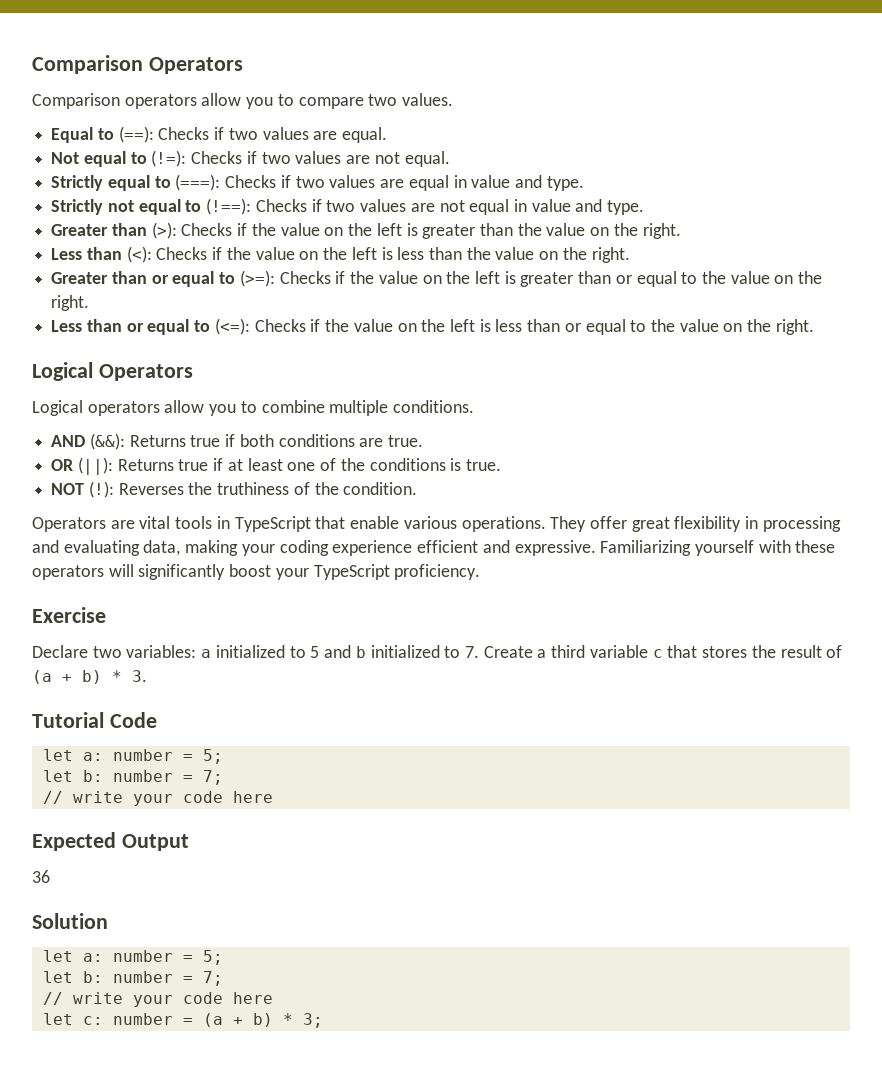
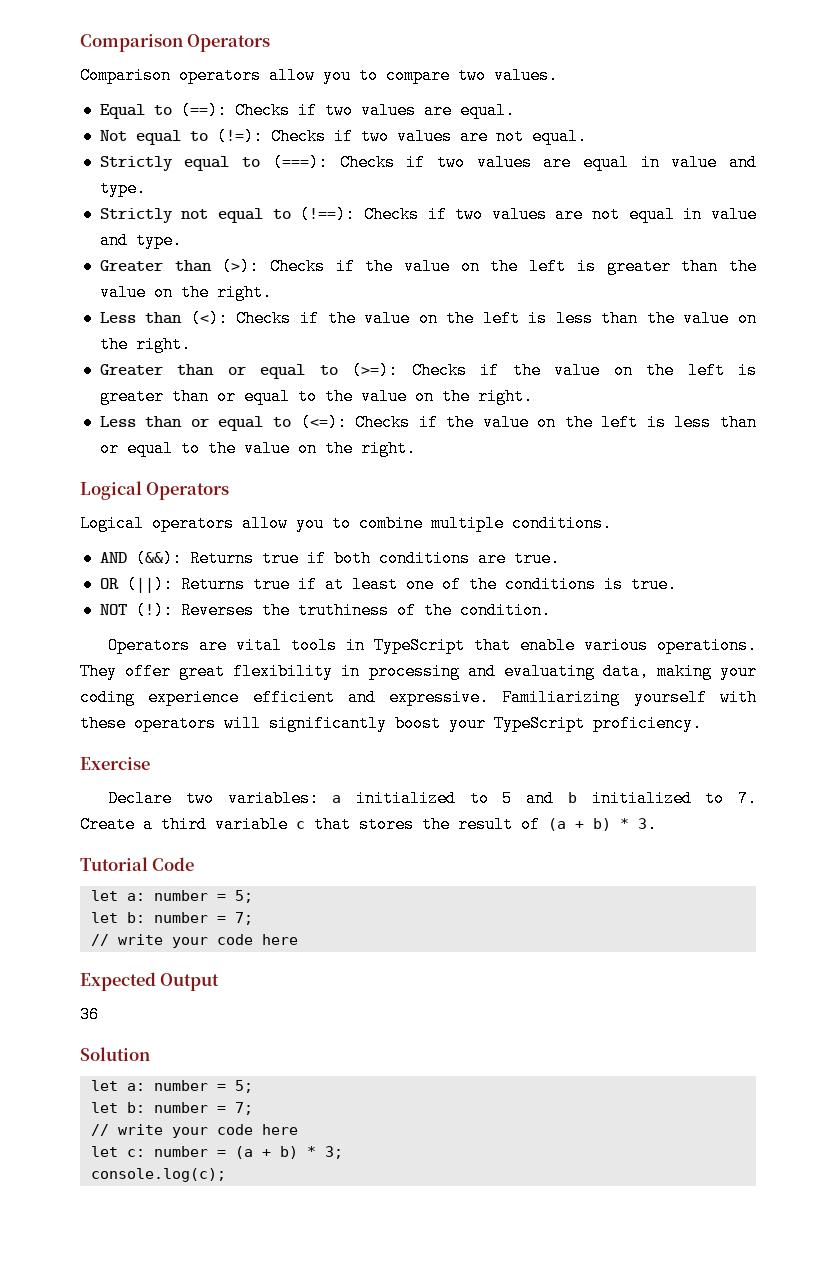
+ console.log(c);

